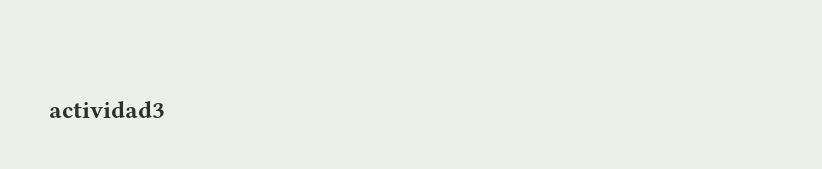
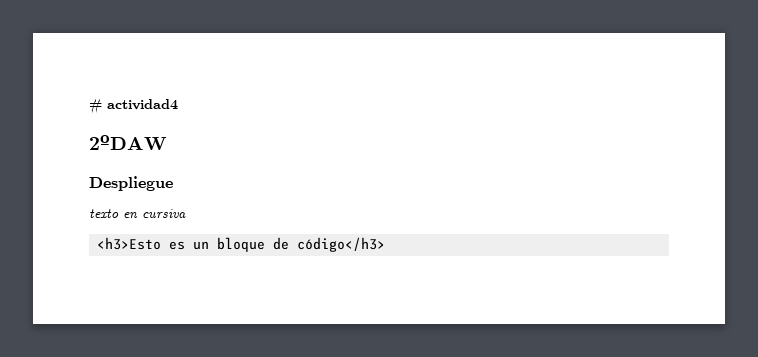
- actividad3
+ # actividad4
+ 2ºDAW
+ Despliegue
+ texto en cursiva
+ <h3>Esto es un bloque de código</h3>

